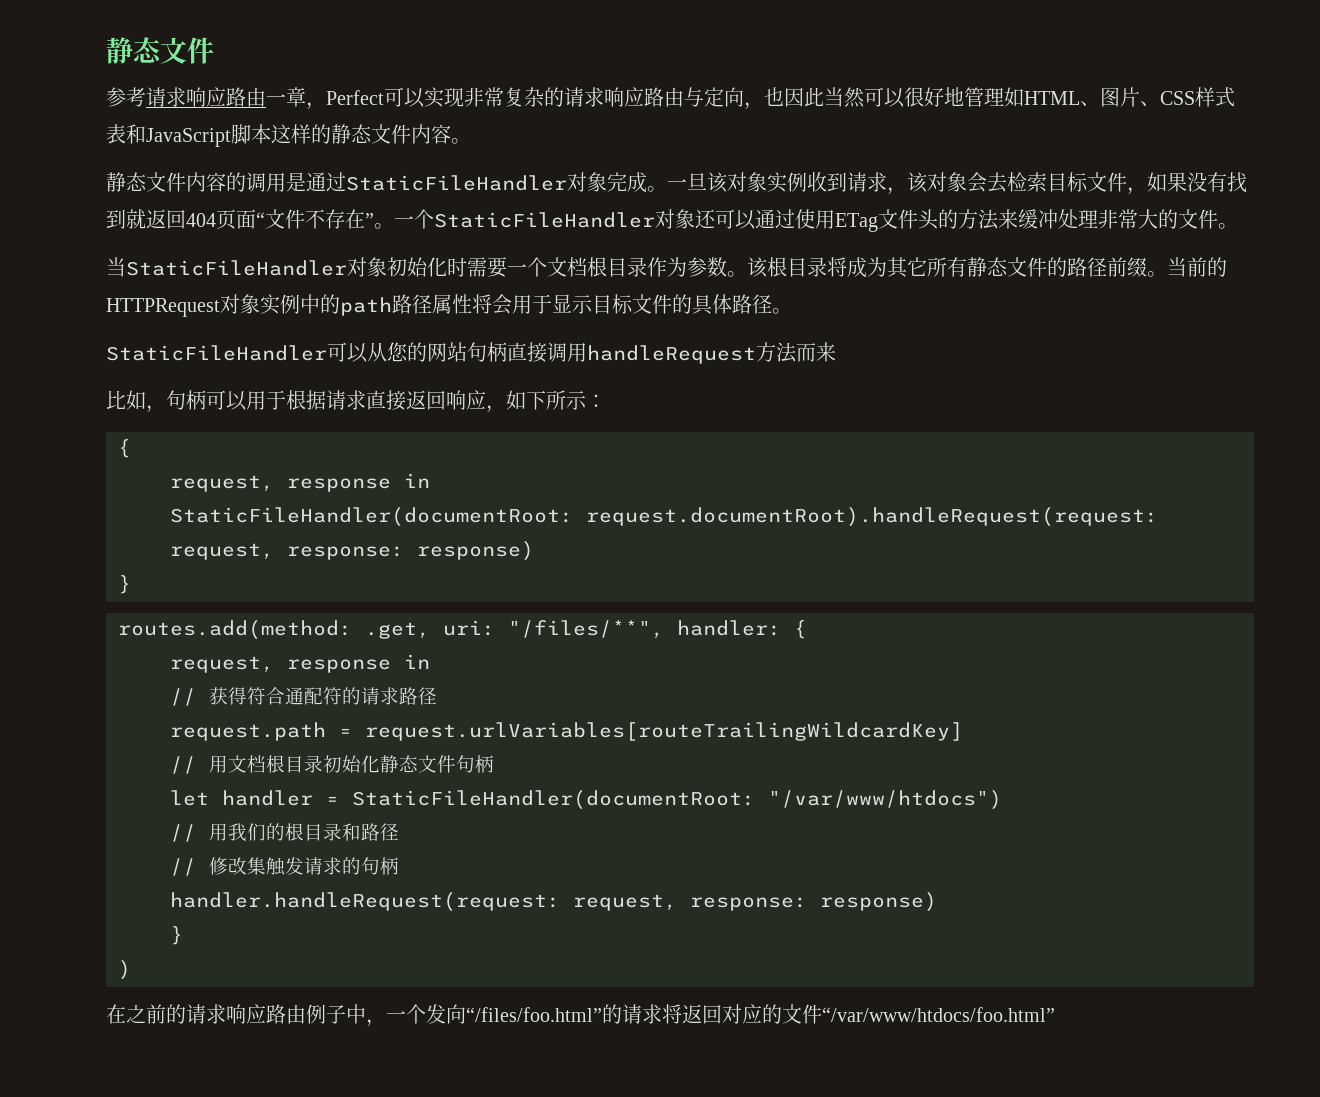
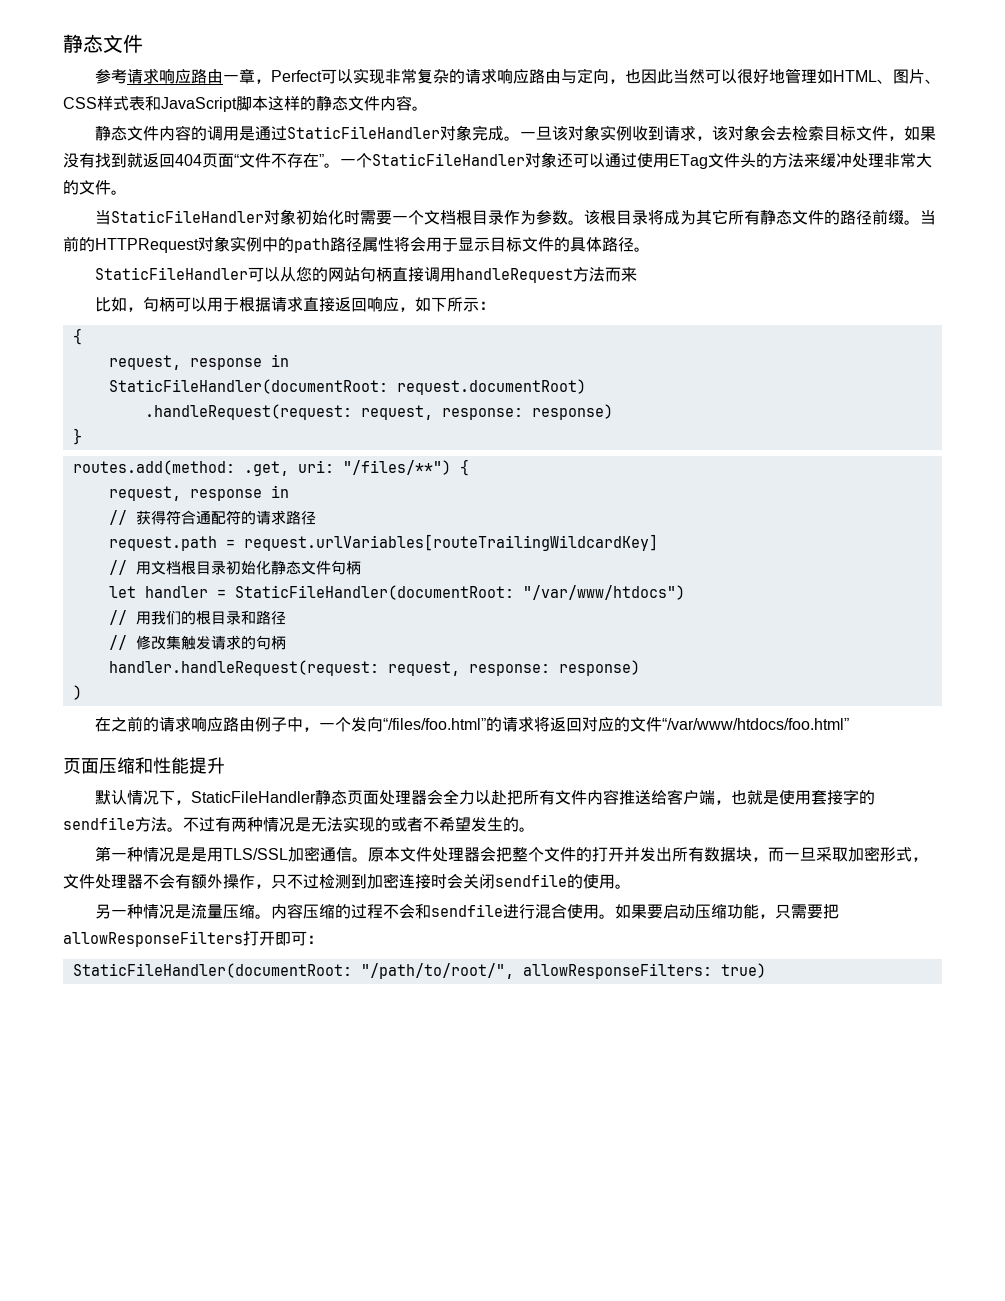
- StaticFileHandler(documentRoot: request.documentRoot).handleRequest(request: request, response: response)
+ StaticFileHandler(documentRoot: request.documentRoot)
+ .handleRequest(request: request, response: response)
- routes.add(method: .get, uri: "/files/**", handler: {
+ routes.add(method: .get, uri: "/files/**") {
  handler.handleRequest(request: request, response: response)
- }
+ 页面压缩和性能提升
+ 默认情况下，StaticFileHandler静态页面处理器会全力以赴把所有文件内容推送给客户端，也就是使用套接字的sendfile方法。不过有两种情况是无法实现的或者不希望发生的。
+ 第一种情况是是用TLS/SSL加密通信。原本文件处理器会把整个文件的打开并发出所有数据块，而一旦采取加密形式，文件处理器不会有额外操作，只不过检测到加密连接时会关闭sendfile的使用。
+ 另一种情况是流量压缩。内容压缩的过程不会和sendfile进行混合使用。如果要启动压缩功能，只需要把allowResponseFilters打开即可：
+ StaticFileHandler(documentRoot: "/path/to/root/", allowResponseFilters: true)

